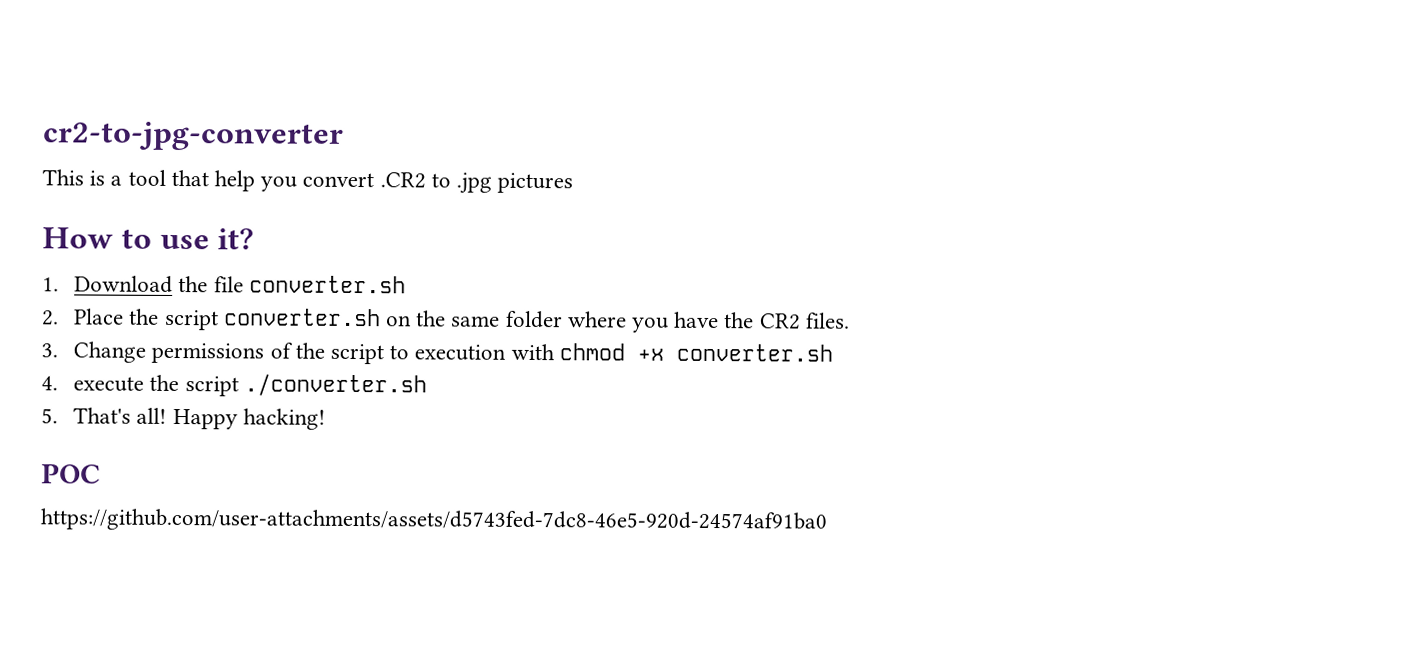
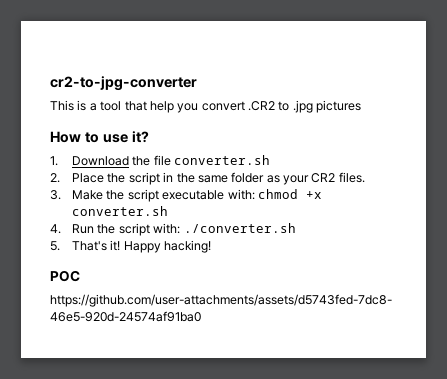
- 2. Place the script converter.sh on the same folder where you have the CR2 files.
+ 2. Place the script in the same folder as your CR2 files.
- 3. Change permissions of the script to execution with chmod +x converter.sh
+ 3. Make the script executable with: chmod +x converter.sh
- 4. execute the script ./converter.sh
+ 4. Run the script with: ./converter.sh
- 5. That's all!
+ 5. That's it!

